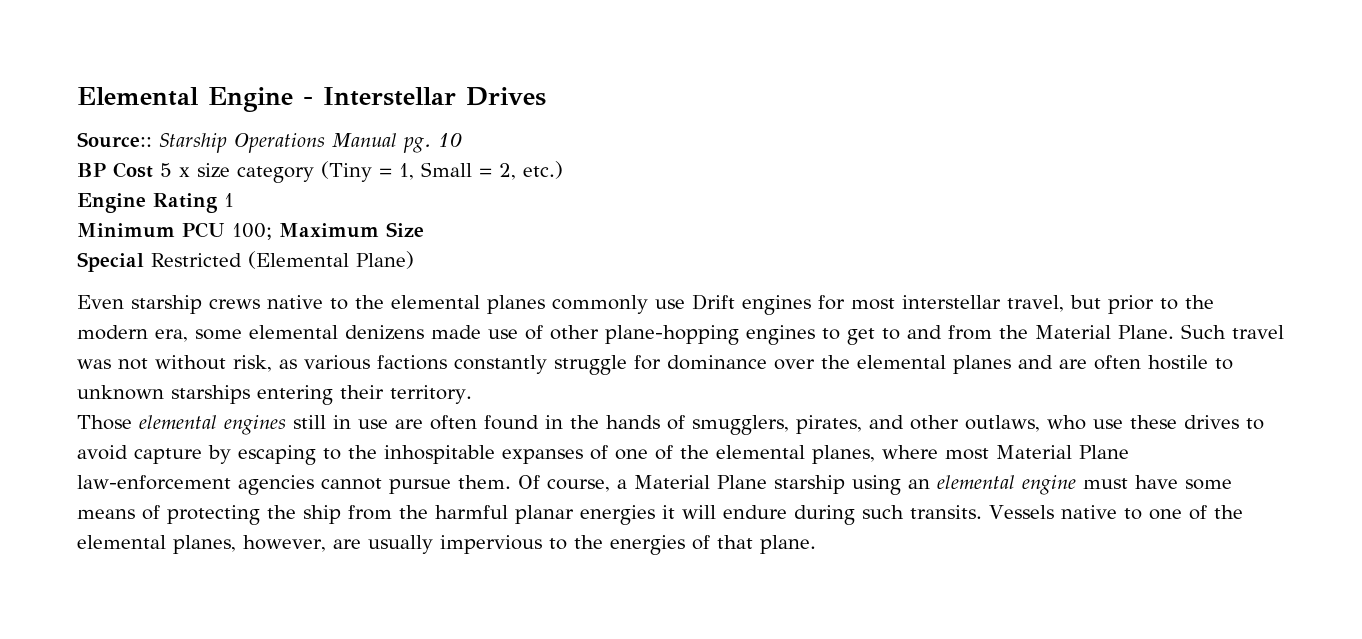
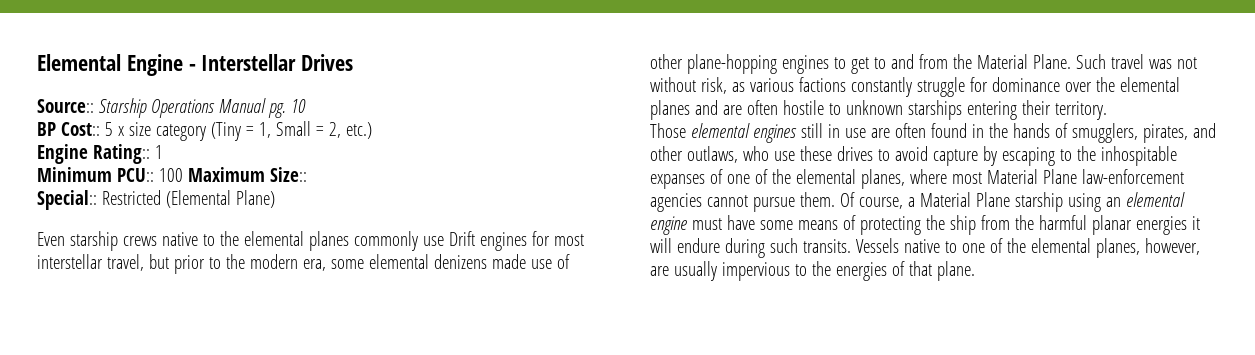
- BP Cost 5 x size category (Tiny = 1, Small = 2, etc.)
+ BP Cost:: 5 x size category (Tiny = 1, Small = 2, etc.)
- Engine Rating 1
+ Engine Rating:: 1
- Minimum PCU 100; Maximum Size
- Special Restricted (Elemental Plane)
+ Minimum PCU:: 100 Maximum Size::
+ Special:: Restricted (Elemental Plane)

